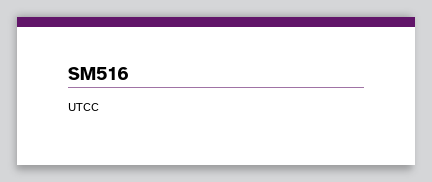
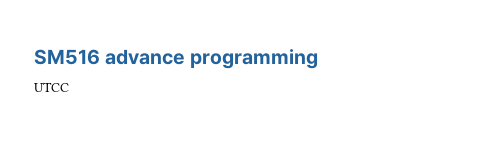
- SM516
+ SM516 advance programming

